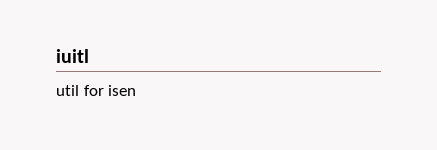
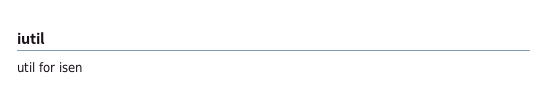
- iuitl
+ iutil

